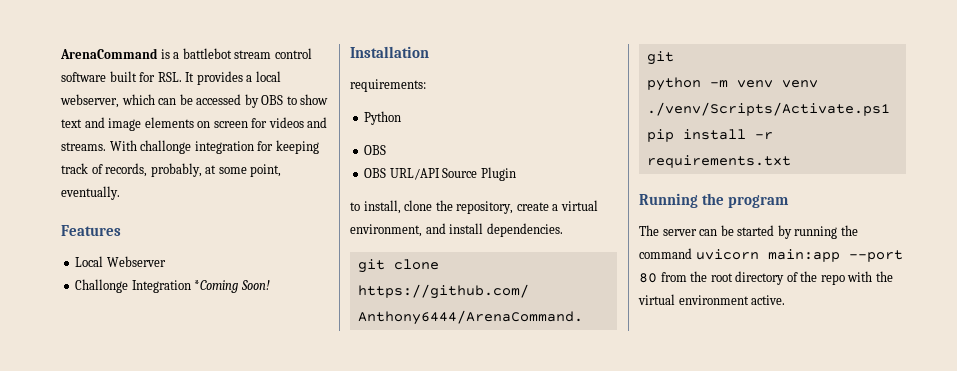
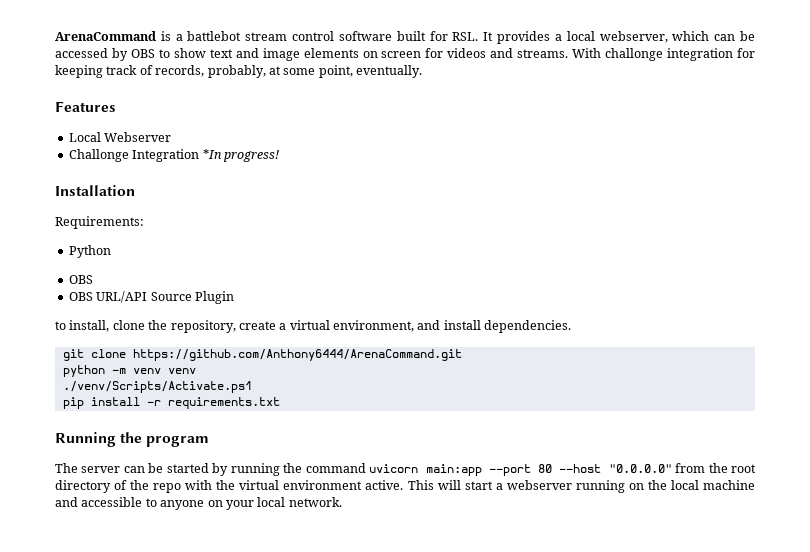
- Challonge Integration *Coming Soon!
+ Challonge Integration *In progress!
- requirements:
+ Requirements:
- The server can be started by running the command uvicorn main:app --port 80 from the root directory of the repo with the virtual environment active.
+ The server can be started by running the command uvicorn main:app --port 80 --host "0.0.0.0" from the root directory of the repo with the virtual environment active.
+ This will start a webserver running on the local machine and accessible to anyone on your local network.

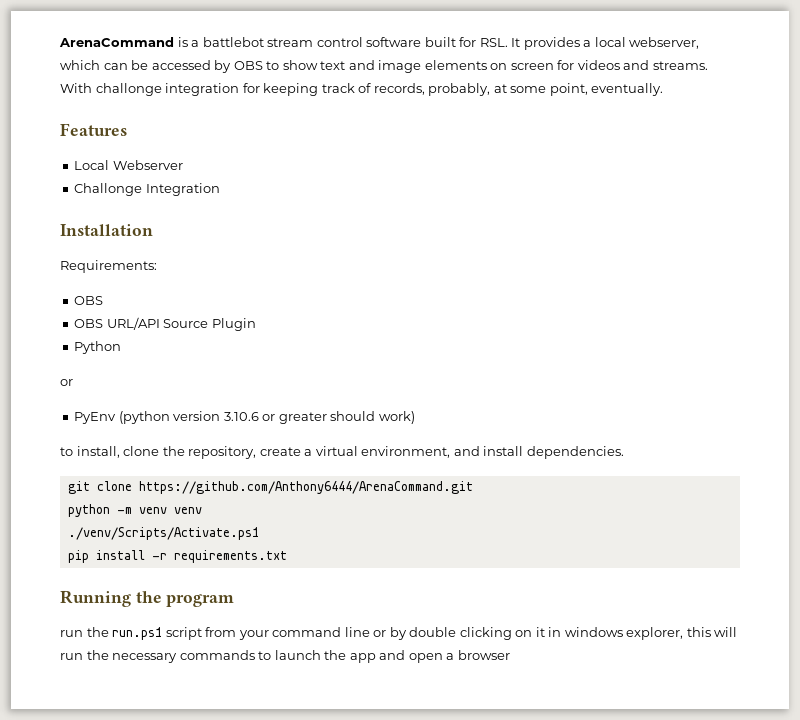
- Challonge Integration *In progress!
+ Challonge Integration
- Python
+ Python
+ or
+ PyEnv (python version 3.10.6 or greater should work)
- The server can be started by running the command uvicorn main:app --port 80 --host "0.0.0.0" from the root directory of the repo with the virtual environment active. This will start a webserver running on the local machine and accessible to anyone on your local network.
+ run the run.ps1 script from your command line or by double clicking on it in windows explorer, this will run the necessary commands to launch the app and open a browser

